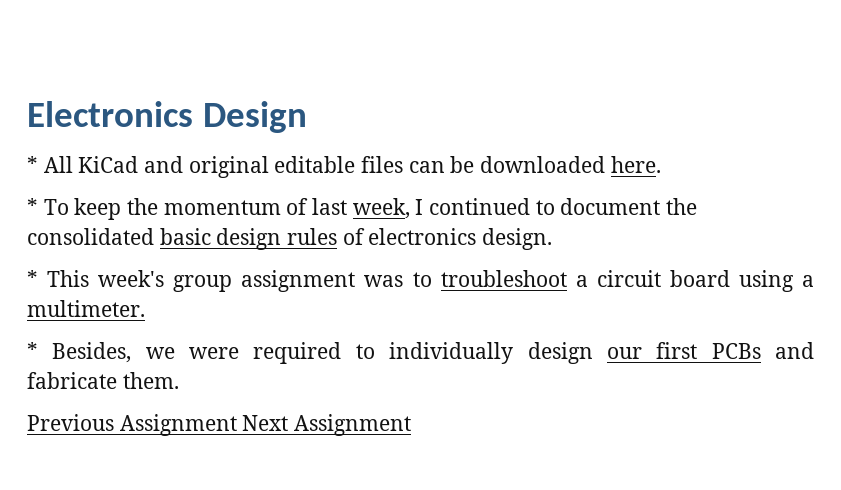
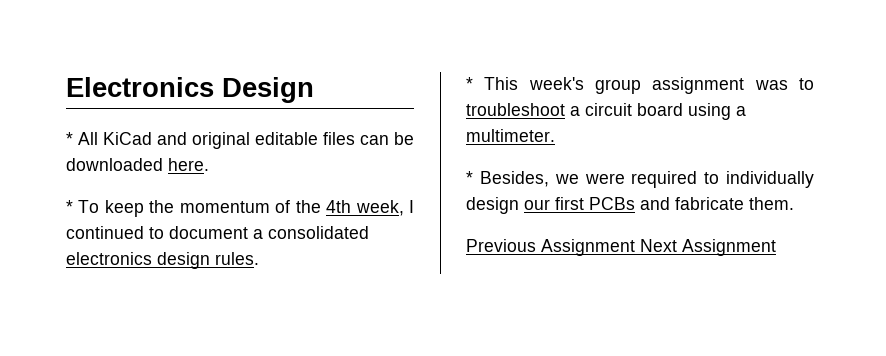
- * To keep the momentum of last week, I continued to document the consolidated basic design rules of electronics design.
+ * To keep the momentum of the 4th week, I continued to document a consolidated electronics design rules.

